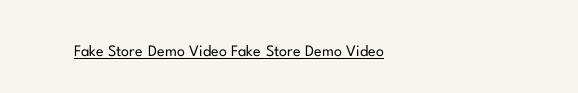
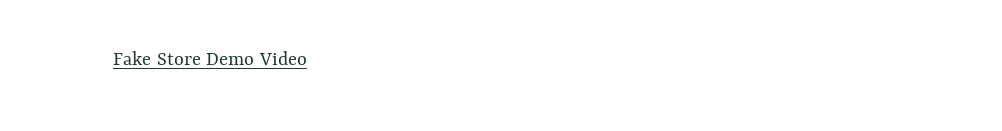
- Fake Store Demo Video Fake Store Demo Video
+ Fake Store Demo Video

